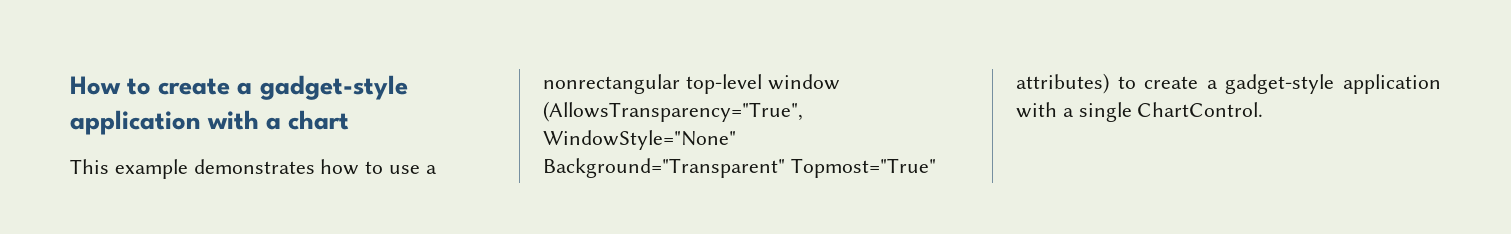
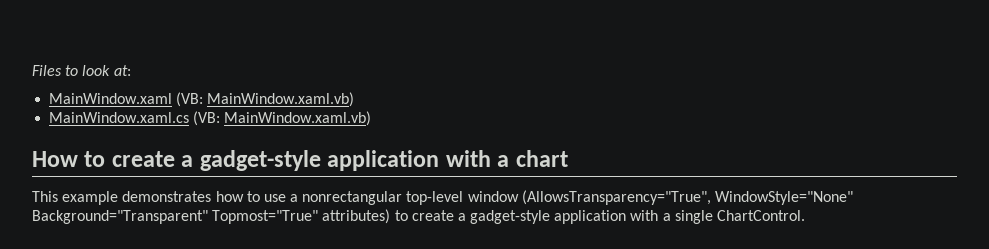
+ Files to look at:
+ MainWindow.xaml (VB: MainWindow.xaml.vb)
+ MainWindow.xaml.cs (VB: MainWindow.xaml.vb)

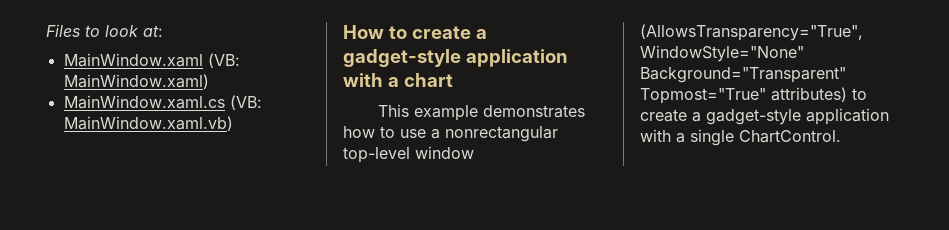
- MainWindow.xaml (VB: MainWindow.xaml.vb)
+ MainWindow.xaml (VB: MainWindow.xaml)

